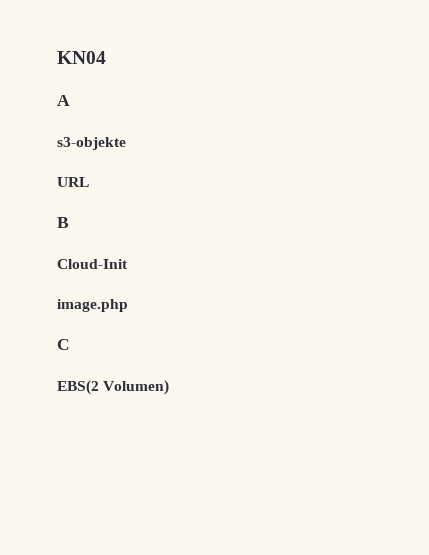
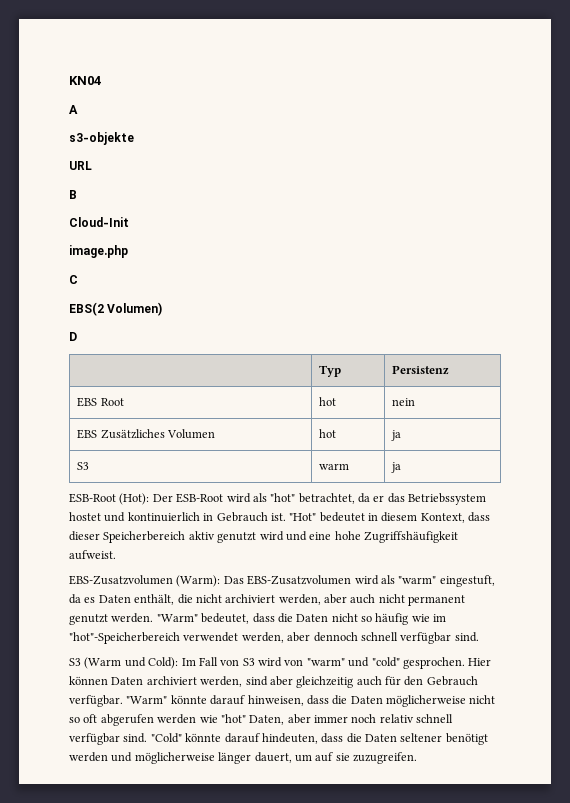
+ D
+ | Typ | Persistenz
+ EBS Root | hot | nein
+ EBS Zusätzliches Volumen | hot | ja
+ S3 | warm | ja
+ ESB-Root (Hot): Der ESB-Root wird als "hot" betrachtet, da er das Betriebssystem hostet und kontinuierlich in Gebrauch ist. "Hot" bedeutet in diesem Kontext, dass dieser Speicherbereich aktiv genutzt wird und eine hohe Zugriffshäufigkeit aufweist.
+ EBS-Zusatzvolumen (Warm): Das EBS-Zusatzvolumen wird als "warm" eingestuft, da es Daten enthält, die nicht archiviert werden, aber auch nicht permanent genutzt werden. "Warm" bedeutet, dass die Daten nicht so häufig wie im "hot"-Speicherbereich verwendet werden, aber dennoch schnell verfügbar sind.
+ S3 (Warm und Cold): Im Fall von S3 wird von "warm" und "cold" gesprochen. Hier können Daten archiviert werden, sind aber gleichzeitig auch für den Gebrauch verfügbar. "Warm" könnte darauf hinweisen, dass die Daten möglicherweise nicht so oft abgerufen werden wie "hot" Daten, aber immer noch relativ schnell verfügbar sind. "Cold" könnte darauf hindeuten, dass die Daten seltener benötigt werden und möglicherweise länger dauert, um auf sie zuzugreifen.

